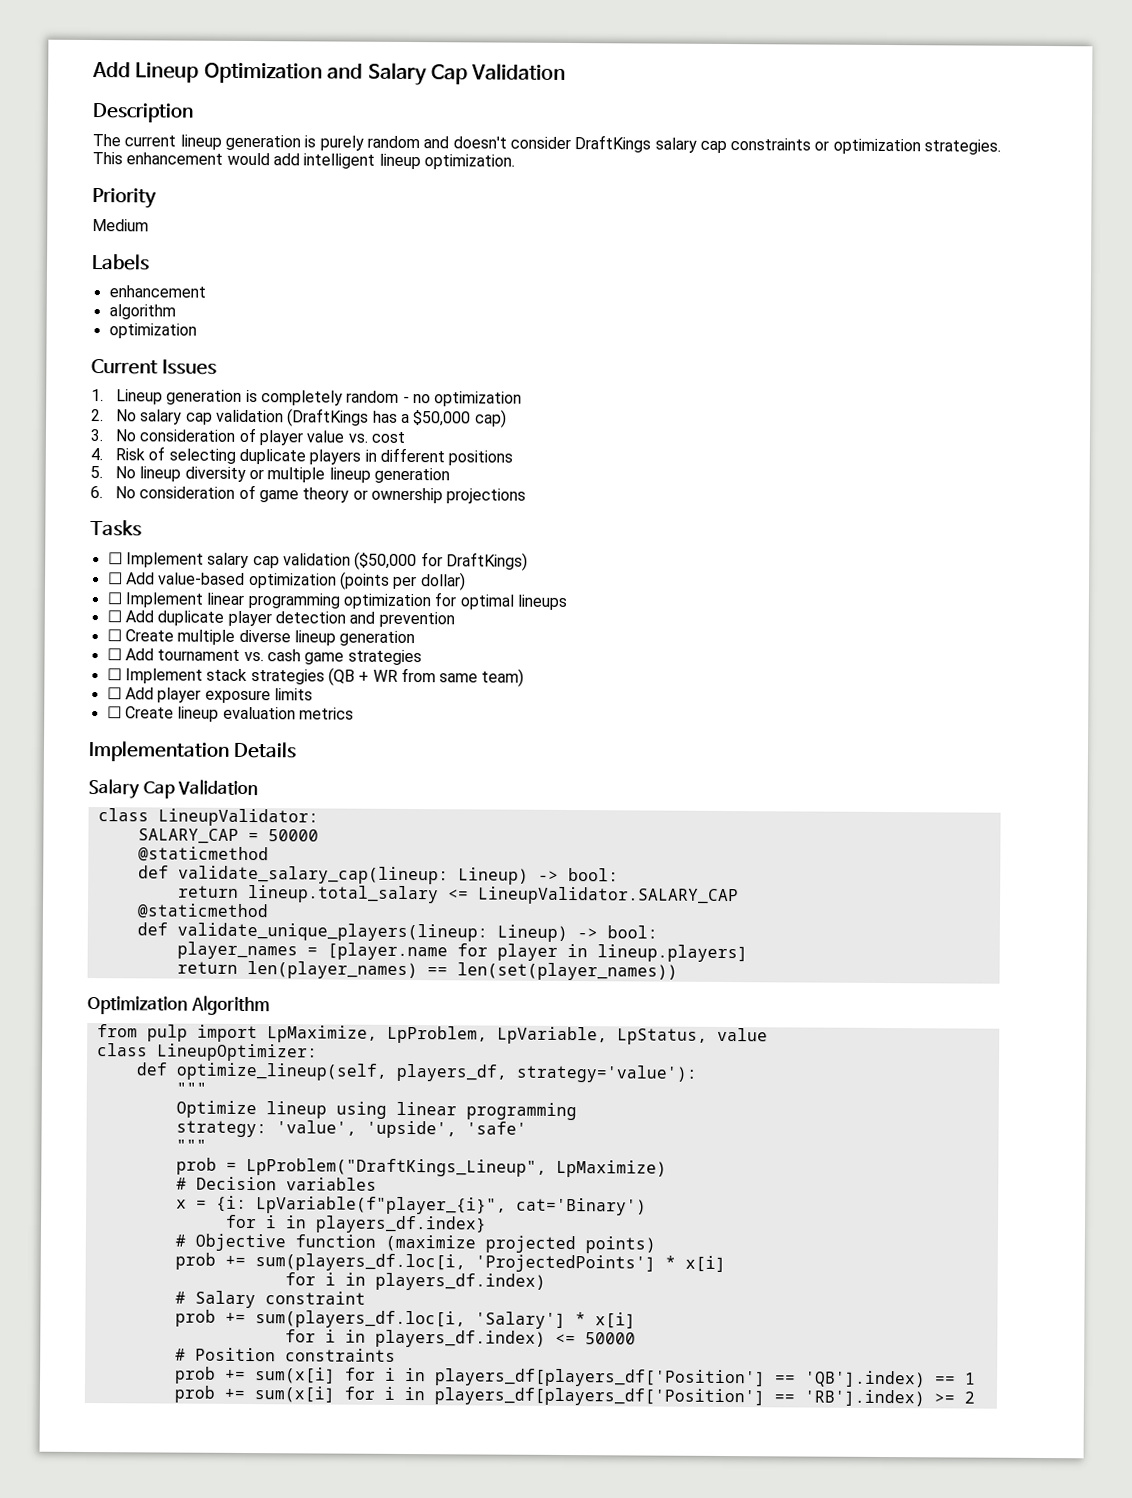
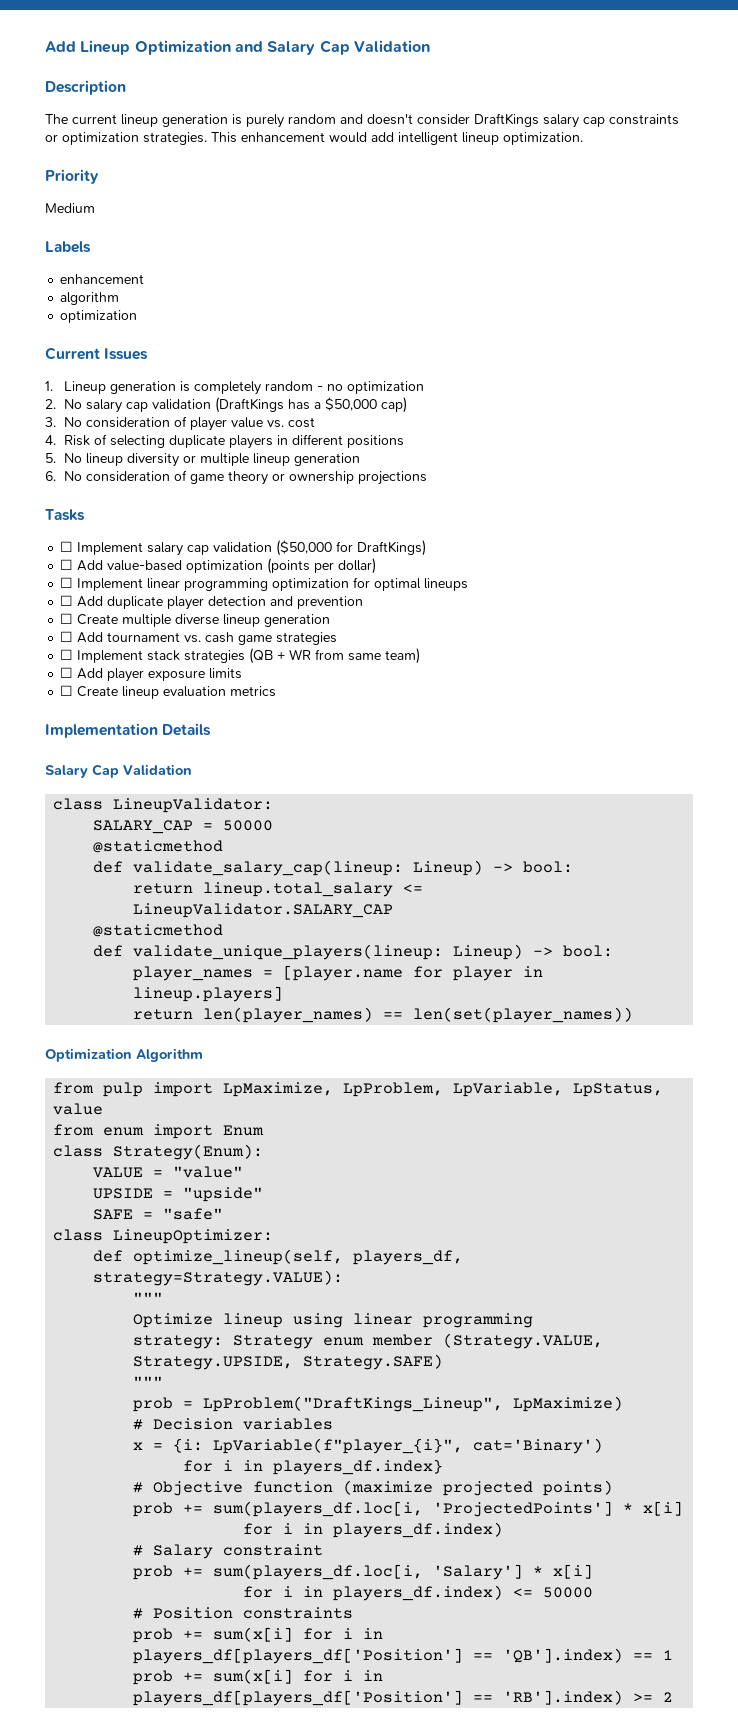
+ from enum import Enum
+ class Strategy(Enum):
+ VALUE = "value"
+ UPSIDE = "upside"
+ SAFE = "safe"
- def optimize_lineup(self, players_df, strategy='value'):
+ def optimize_lineup(self, players_df, strategy=Strategy.VALUE):
- strategy: 'value', 'upside', 'safe'
+ strategy: Strategy enum member (Strategy.VALUE, Strategy.UPSIDE, Strategy.SAFE)

